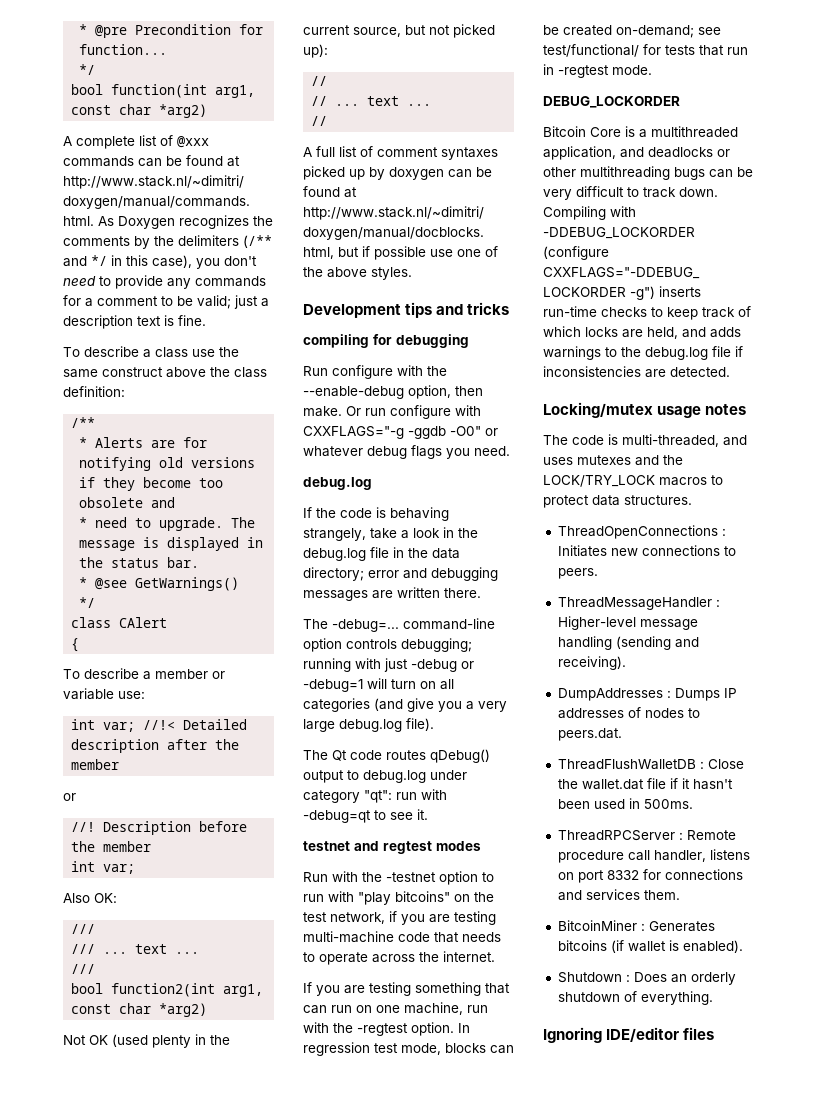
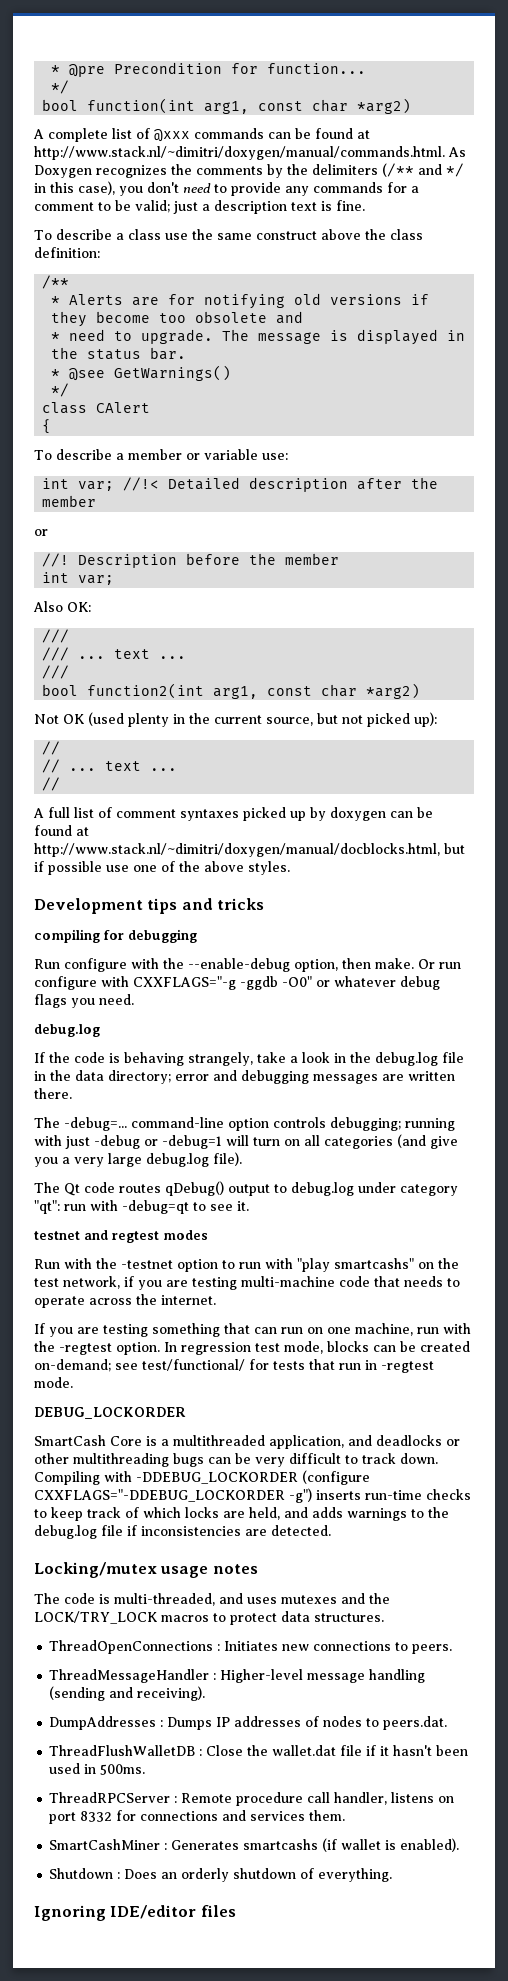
- Run with the -testnet option to run with "play bitcoins" on the test network, if you are testing multi-machine code that needs to operate across the internet.
+ Run with the -testnet option to run with "play smartcashs" on the test network, if you are testing multi-machine code that needs to operate across the internet.
- Bitcoin Core is a multithreaded application, and deadlocks or other multithreading bugs can be very difficult to track down.
+ SmartCash Core is a multithreaded application, and deadlocks or other multithreading bugs can be very difficult to track down.
- BitcoinMiner : Generates bitcoins (if wallet is enabled).
+ SmartCashMiner : Generates smartcashs (if wallet is enabled).

